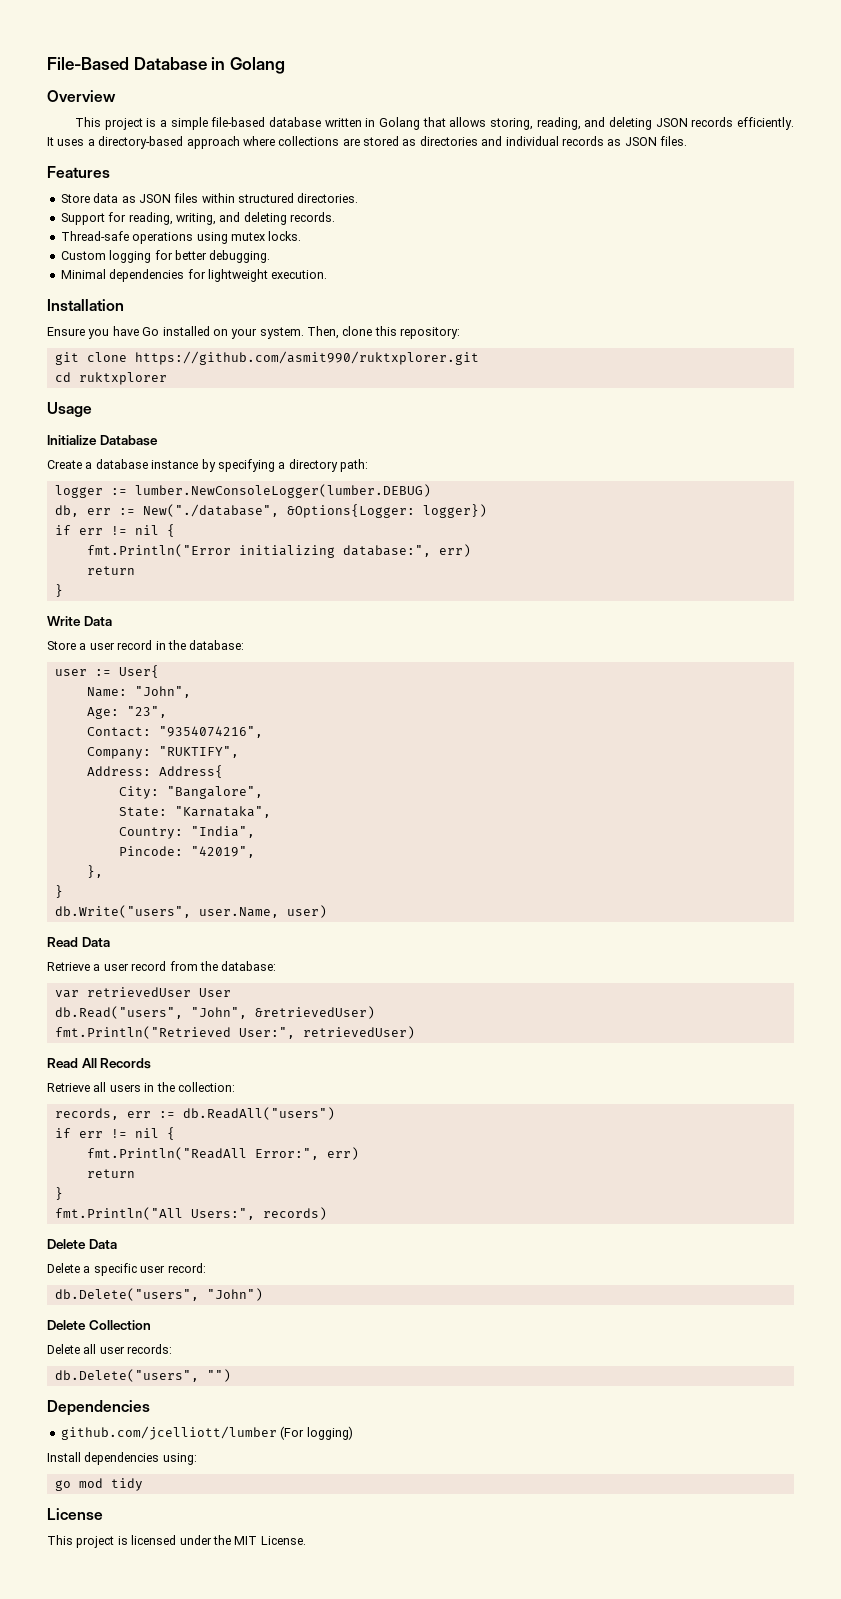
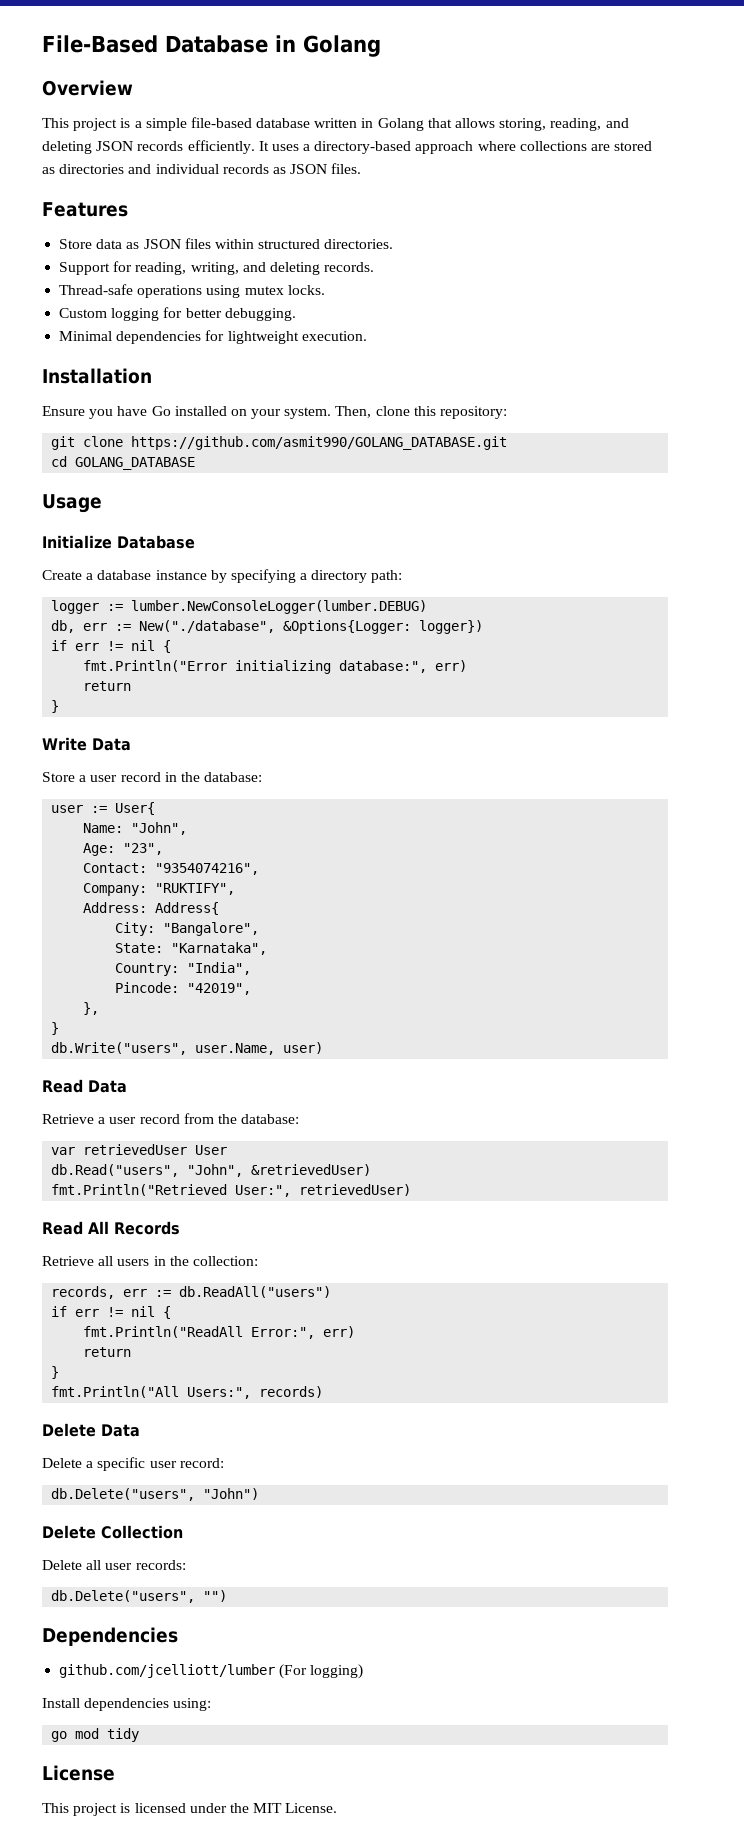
- git clone https://github.com/asmit990/ruktxplorer.git
+ git clone https://github.com/asmit990/GOLANG_DATABASE.git
- cd ruktxplorer
+ cd GOLANG_DATABASE

